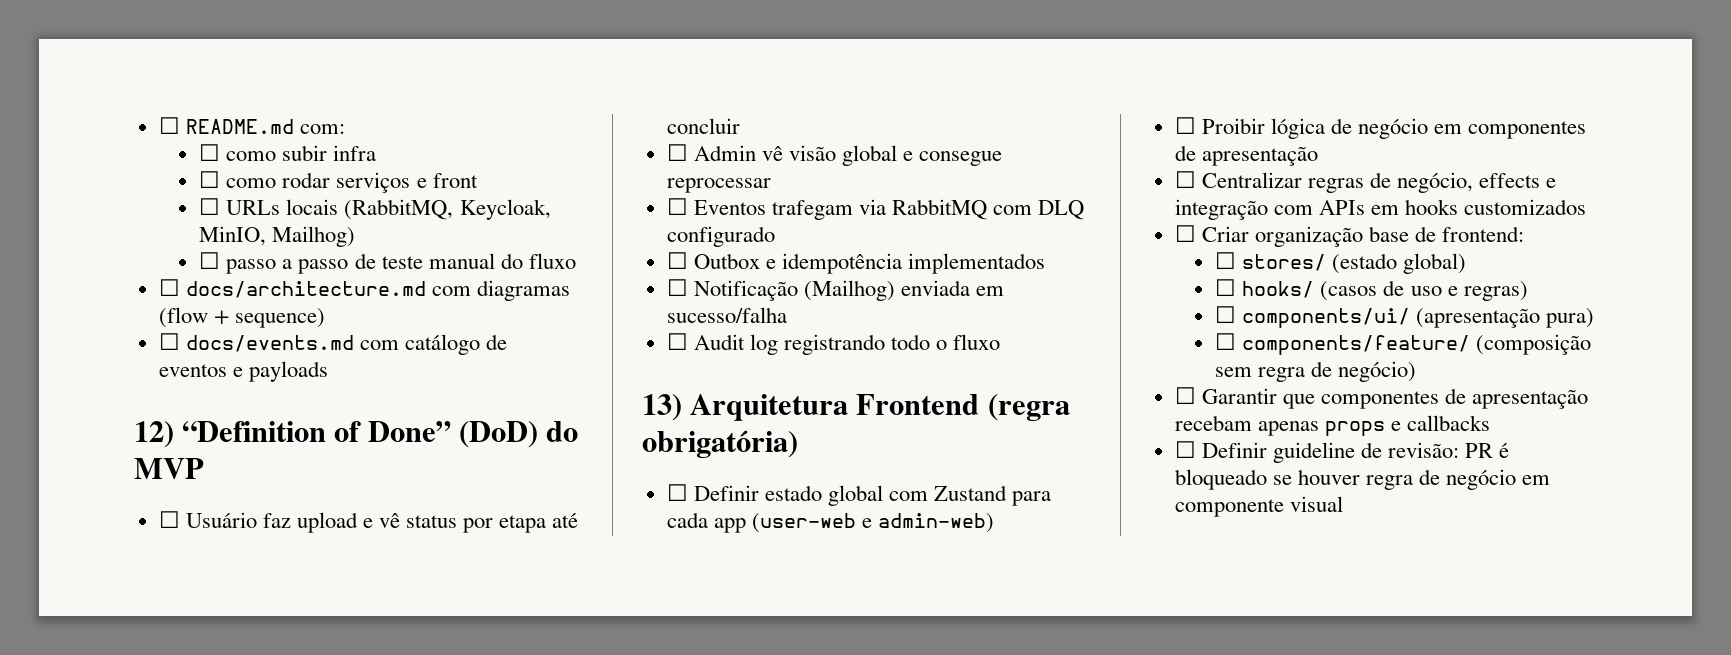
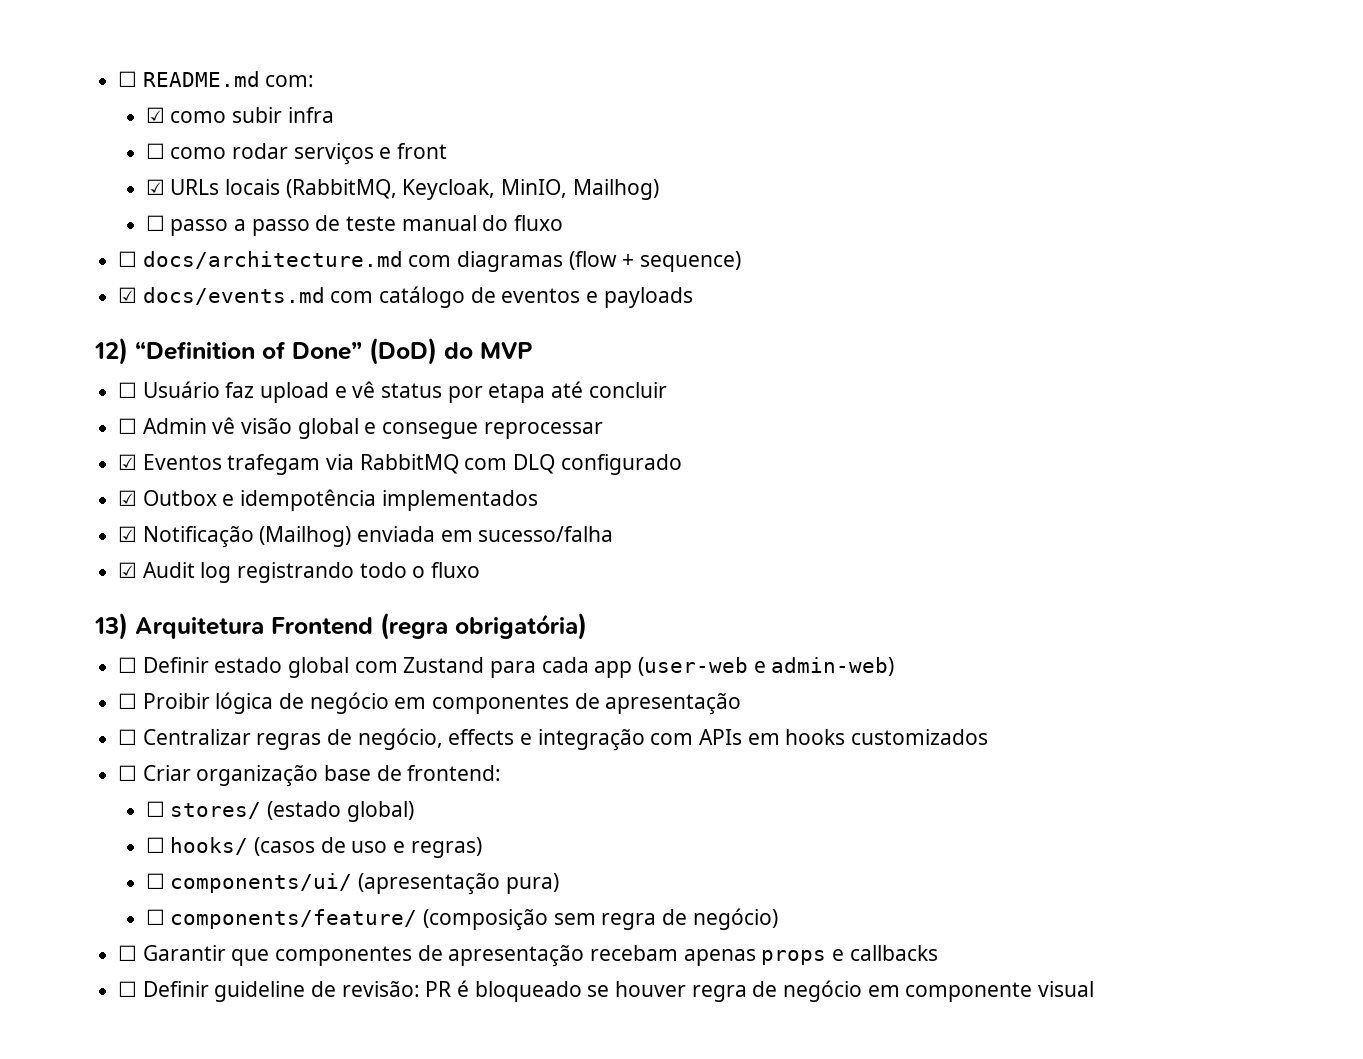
- ☐ como subir infra
+ ☑ como subir infra
- ☐ URLs locais (RabbitMQ, Keycloak, MinIO, Mailhog)
+ ☑ URLs locais (RabbitMQ, Keycloak, MinIO, Mailhog)
- ☐ docs/events.md com catálogo de eventos e payloads
+ ☑ docs/events.md com catálogo de eventos e payloads
- ☐ Eventos trafegam via RabbitMQ com DLQ configurado
+ ☑ Eventos trafegam via RabbitMQ com DLQ configurado
- ☐ Outbox e idempotência implementados
+ ☑ Outbox e idempotência implementados
- ☐ Notificação (Mailhog) enviada em sucesso/falha
+ ☑ Notificação (Mailhog) enviada em sucesso/falha
- ☐ Audit log registrando todo o fluxo
+ ☑ Audit log registrando todo o fluxo

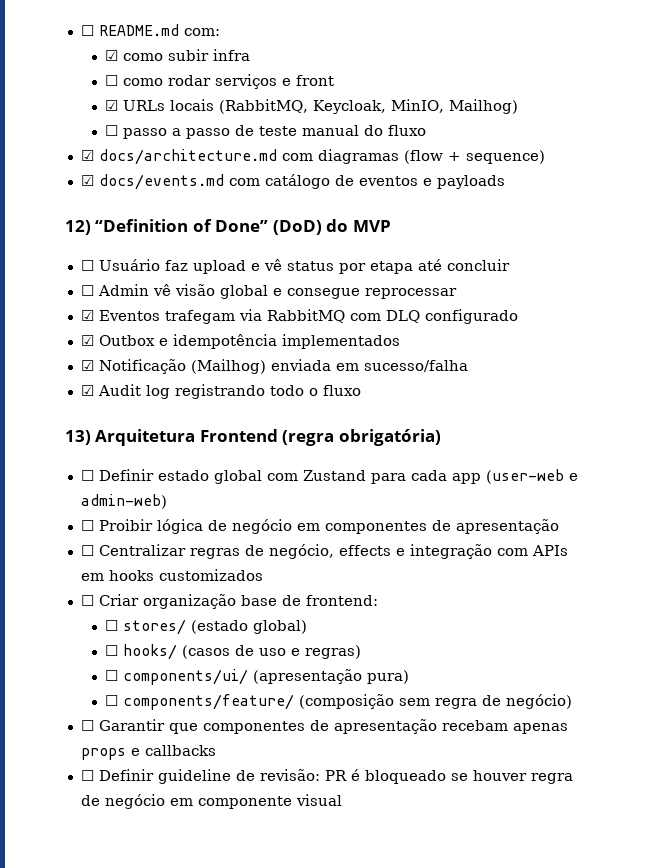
- ☐ docs/architecture.md com diagramas (flow + sequence)
+ ☑ docs/architecture.md com diagramas (flow + sequence)

